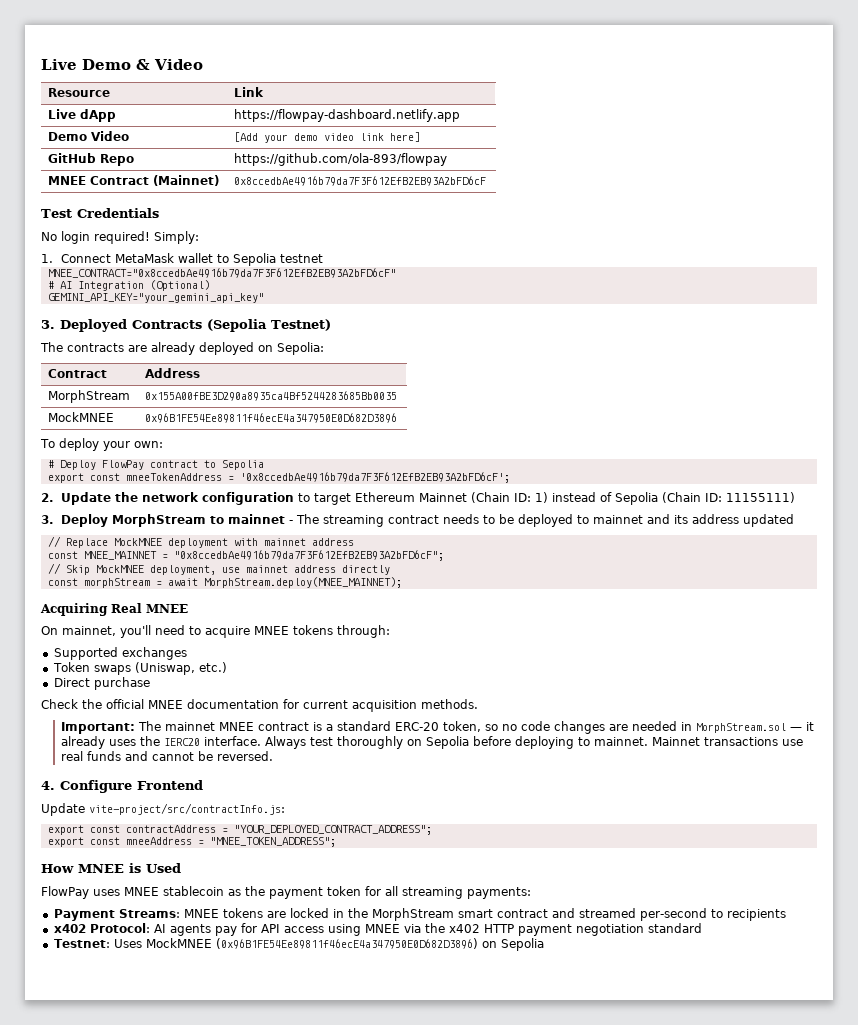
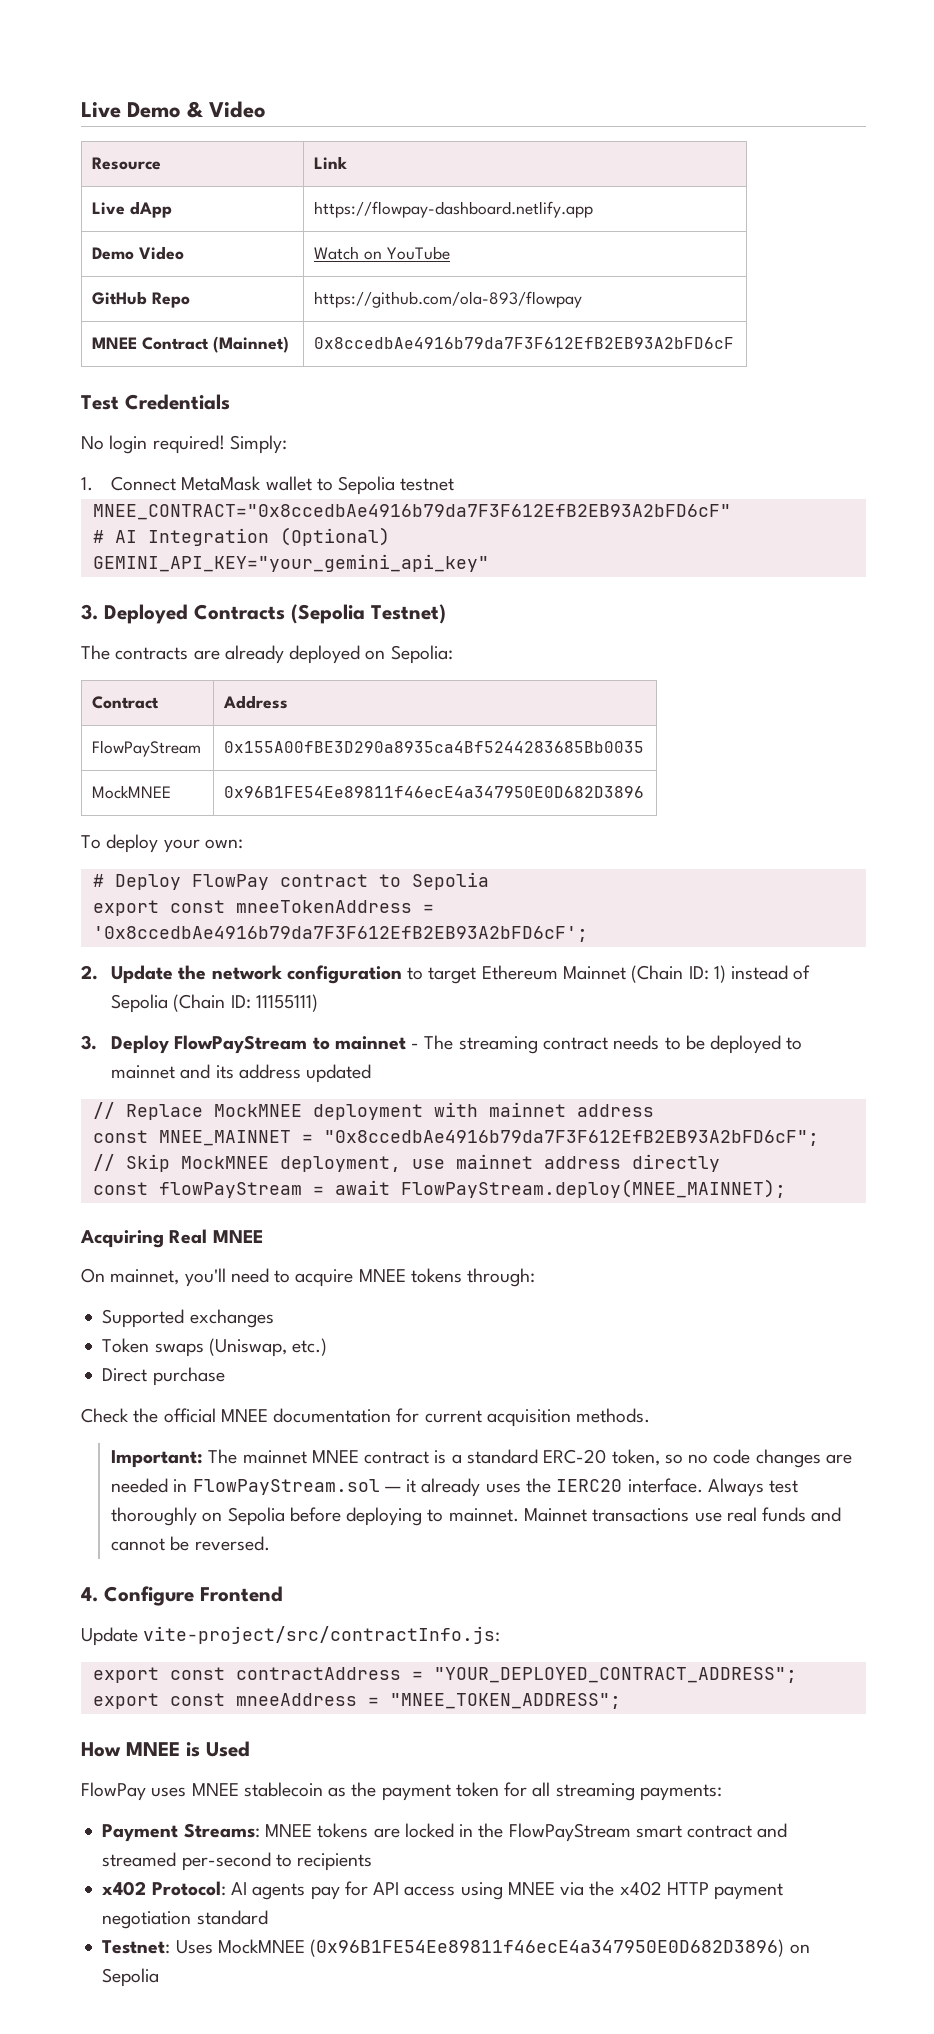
- Demo Video | [Add your demo video link here]
+ Demo Video | Watch on YouTube
- MorphStream | 0x155A00fBE3D290a8935ca4Bf5244283685Bb0035
+ FlowPayStream | 0x155A00fBE3D290a8935ca4Bf5244283685Bb0035
- 3. Deploy MorphStream to mainnet - The streaming contract needs to be deployed to mainnet and its address updated
+ 3. Deploy FlowPayStream to mainnet - The streaming contract needs to be deployed to mainnet and its address updated
- const morphStream = await MorphStream.deploy(MNEE_MAINNET);
+ const flowPayStream = await FlowPayStream.deploy(MNEE_MAINNET);
- Important: The mainnet MNEE contract is a standard ERC-20 token, so no code changes are needed in MorphStream.sol — it already uses the IERC20 interface.
+ Important: The mainnet MNEE contract is a standard ERC-20 token, so no code changes are needed in FlowPayStream.sol — it already uses the IERC20 interface.
- Payment Streams: MNEE tokens are locked in the MorphStream smart contract and streamed per-second to recipients
+ Payment Streams: MNEE tokens are locked in the FlowPayStream smart contract and streamed per-second to recipients

